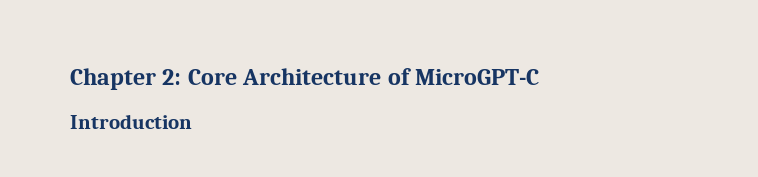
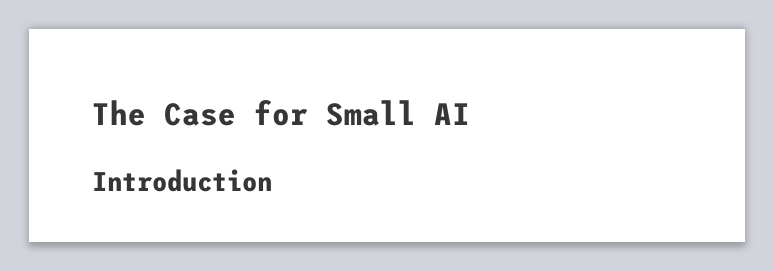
- Chapter 2: Core Architecture of MicroGPT-C
+ The Case for Small AI

